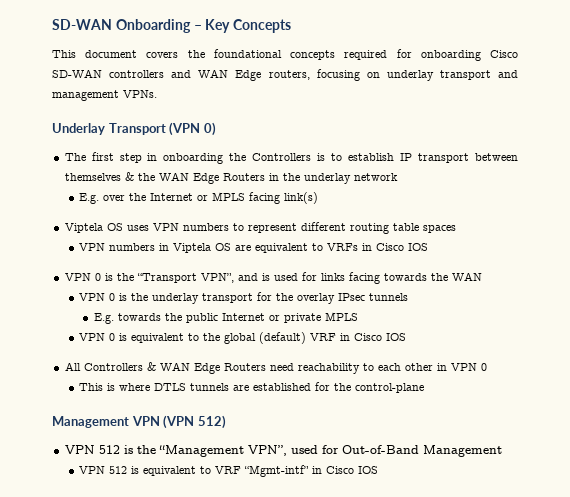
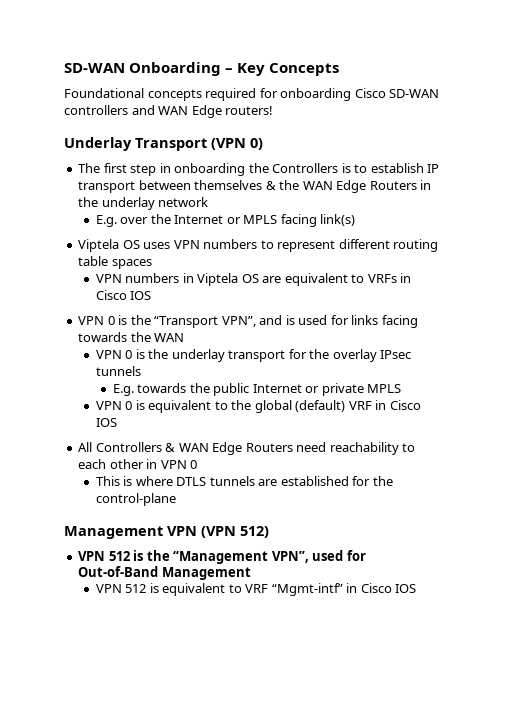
- This document covers the foundational concepts required for onboarding Cisco SD-WAN controllers and WAN Edge routers, focusing on underlay transport and management VPNs.
+ Foundational concepts required for onboarding Cisco SD-WAN controllers and WAN Edge routers!

